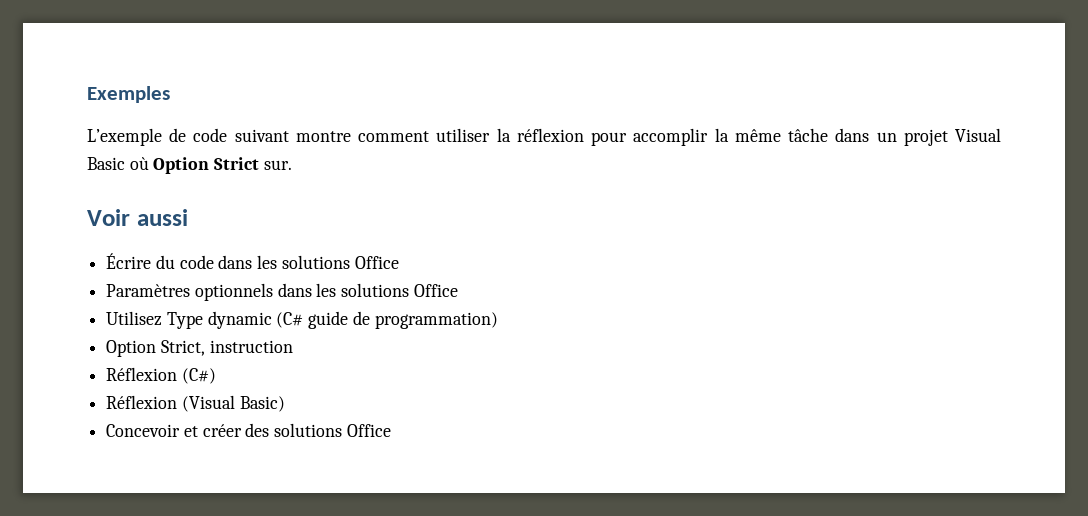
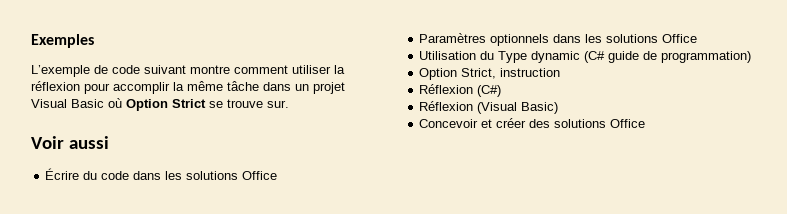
- L’exemple de code suivant montre comment utiliser la réflexion pour accomplir la même tâche dans un projet Visual Basic où Option Strict sur.
+ L’exemple de code suivant montre comment utiliser la réflexion pour accomplir la même tâche dans un projet Visual Basic où Option Strict se trouve sur.
- Utilisez Type dynamic (C# guide de programmation)
+ Utilisation du Type dynamic (C# guide de programmation)

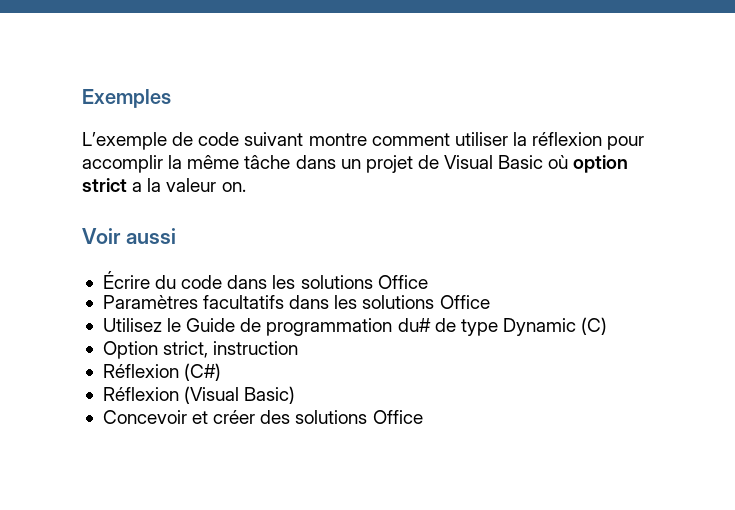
- L’exemple de code suivant montre comment utiliser la réflexion pour accomplir la même tâche dans un projet Visual Basic où Option Strict se trouve sur.
+ L’exemple de code suivant montre comment utiliser la réflexion pour accomplir la même tâche dans un projet de Visual Basic où option strict a la valeur on.
- Paramètres optionnels dans les solutions Office
- Utilisation du Type dynamic (C# guide de programmation)
- Option Strict, instruction
+ Paramètres facultatifs dans les solutions Office
+ Utilisez le Guide de programmation du# de type Dynamic (C)
+ Option strict, instruction

